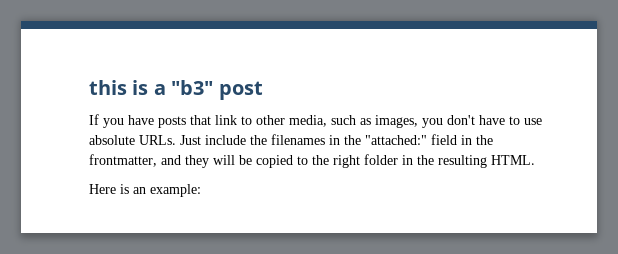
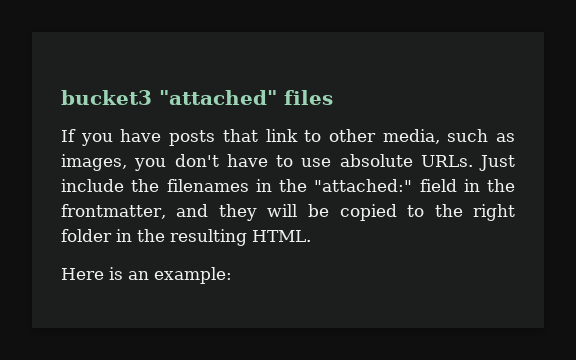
- this is a "b3" post
+ bucket3 "attached" files

